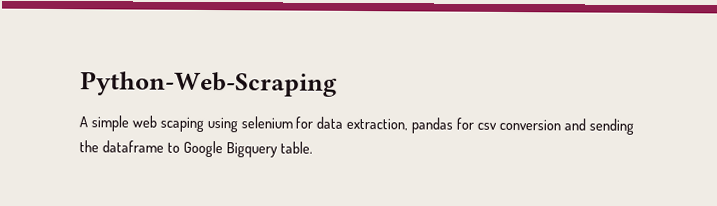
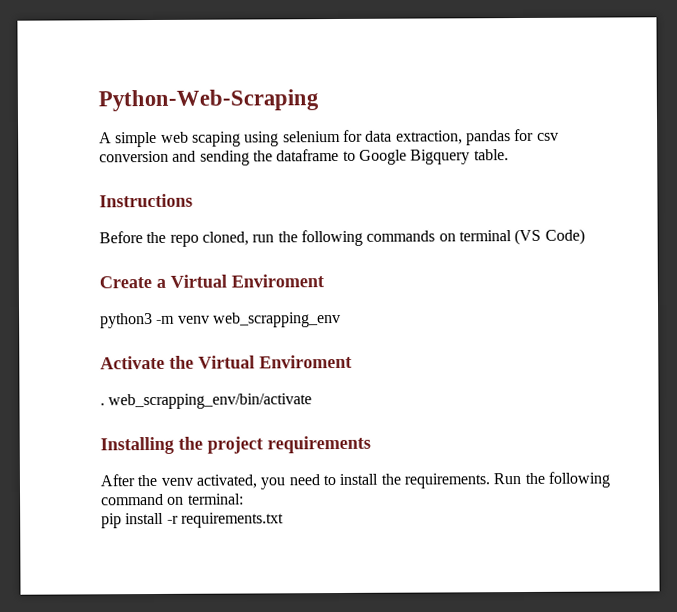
+ Instructions
+ Before the repo cloned, run the following commands on terminal (VS Code)
+ Create a Virtual Enviroment
+ python3 -m venv web_scrapping_env
+ Activate the Virtual Enviroment
+ . web_scrapping_env/bin/activate
+ Installing the project requirements
+ After the venv activated, you need to install the requirements. Run the following command on terminal:
+ pip install -r requirements.txt

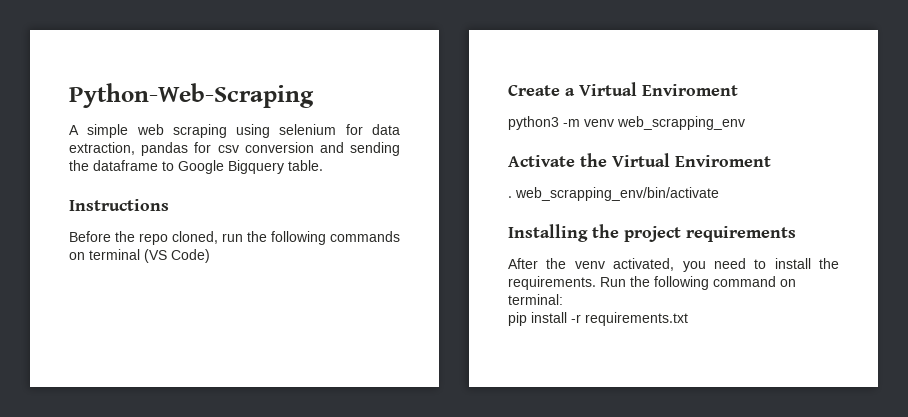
- A simple web scaping using selenium for data extraction, pandas for csv conversion and sending the dataframe to Google Bigquery table.
+ A simple web scraping using selenium for data extraction, pandas for csv conversion and sending the dataframe to Google Bigquery table.

